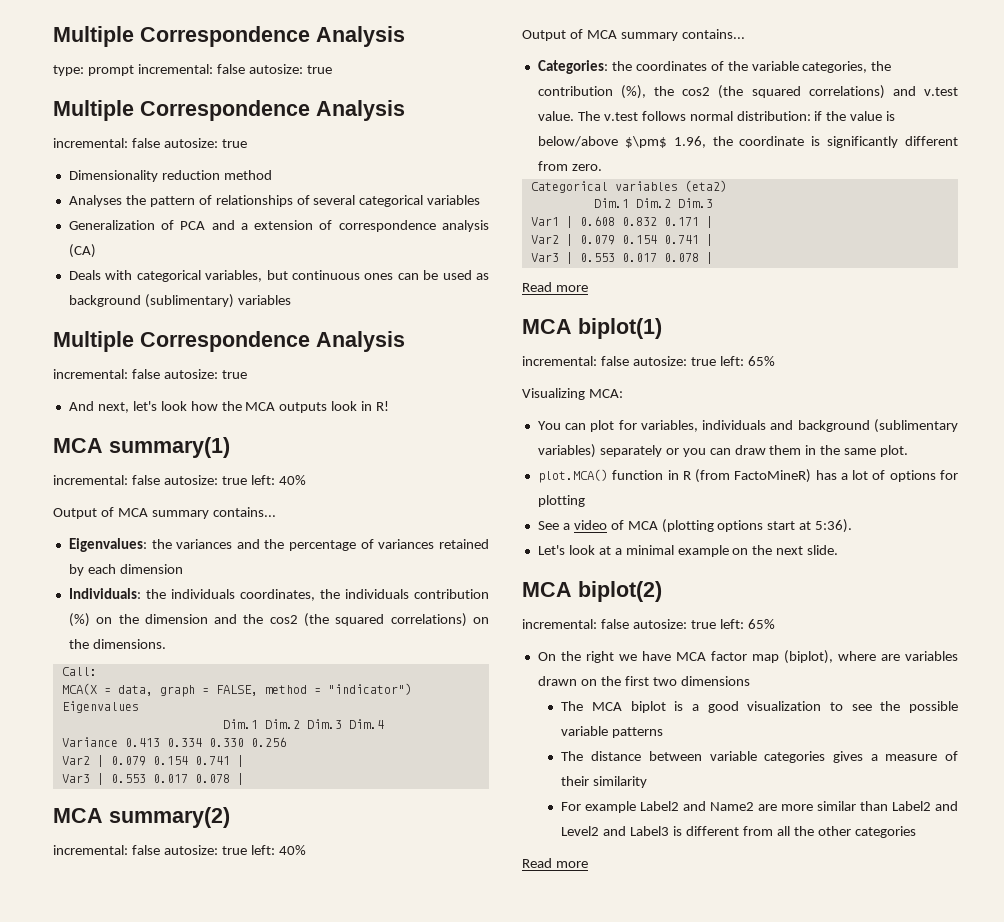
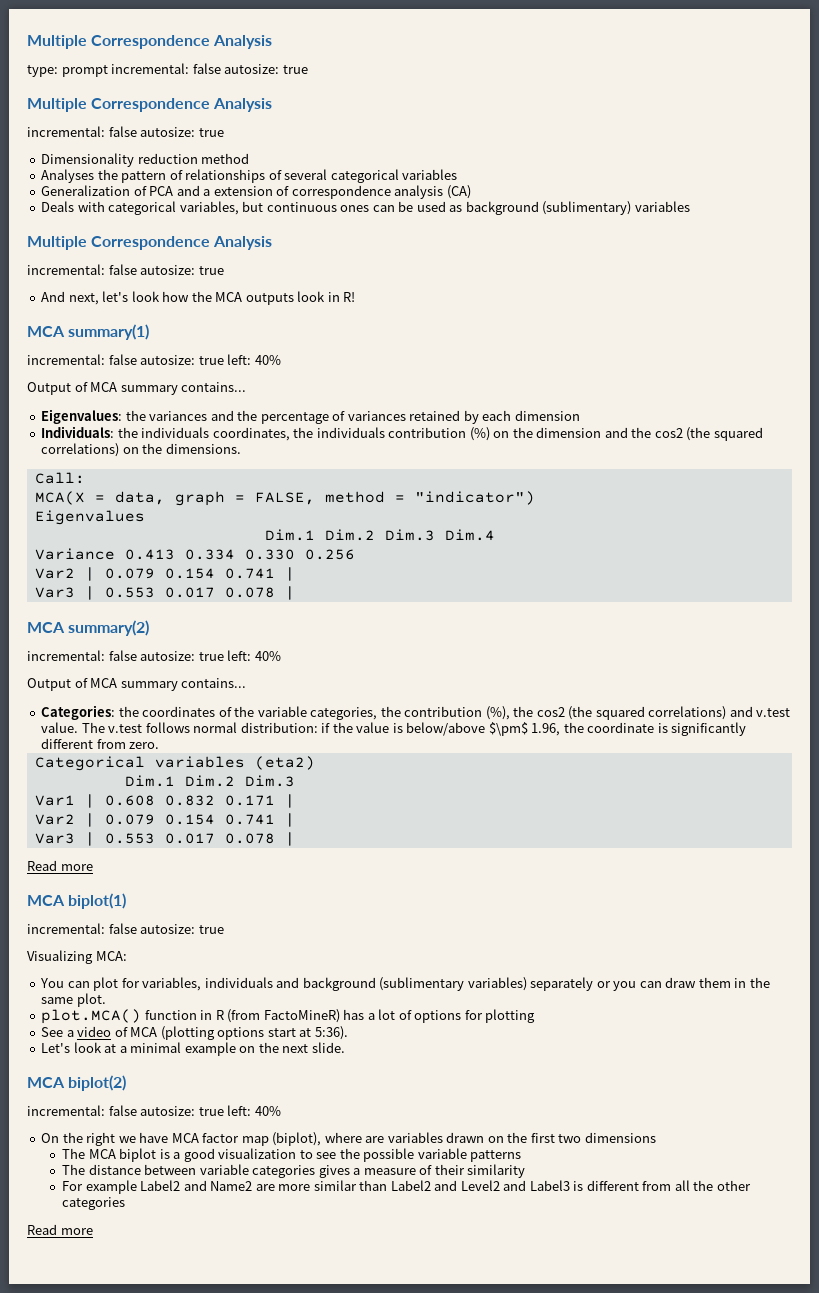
  MCA biplot(1)
- incremental: false autosize: true left: 65%
+ incremental: false autosize: true
  MCA biplot(2)
- incremental: false autosize: true left: 65%
+ incremental: false autosize: true left: 40%

